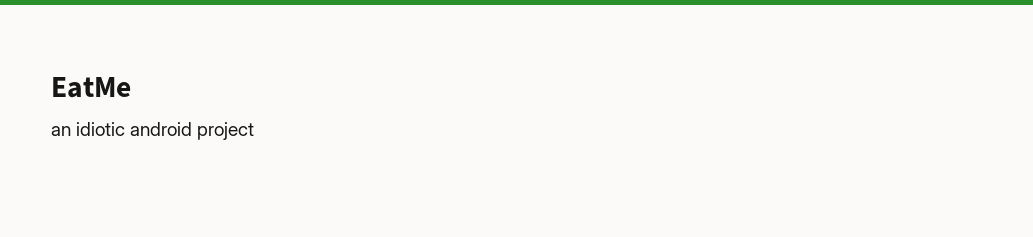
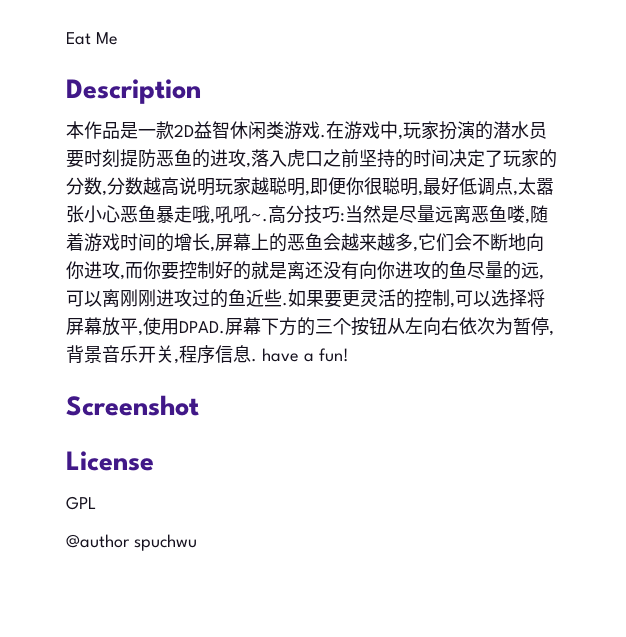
- EatMe
- an idiotic android project
+ Eat Me
+ Description
+ 本作品是一款2D益智休闲类游戏.在游戏中,玩家扮演的潜水员要时刻提防恶鱼的进攻,落入虎口之前坚持的时间决定了玩家的分数,分数越高说明玩家越聪明,即便你很聪明,最好低调点,太嚣张小心恶鱼暴走哦,吼吼~.高分技巧:当然是尽量远离恶鱼喽,随着游戏时间的增长,屏幕上的恶鱼会越来越多,它们会不断地向你进攻,而你要控制好的就是离还没有向你进攻的鱼尽量的远,可以离刚刚进攻过的鱼近些.如果要更灵活的控制,可以选择将屏幕放平,使用DPAD.屏幕下方的三个按钮从左向右依次为暂停,背景音乐开关,程序信息. have a fun!
+ Screenshot
+ License
+ GPL
+ @author spuchwu

